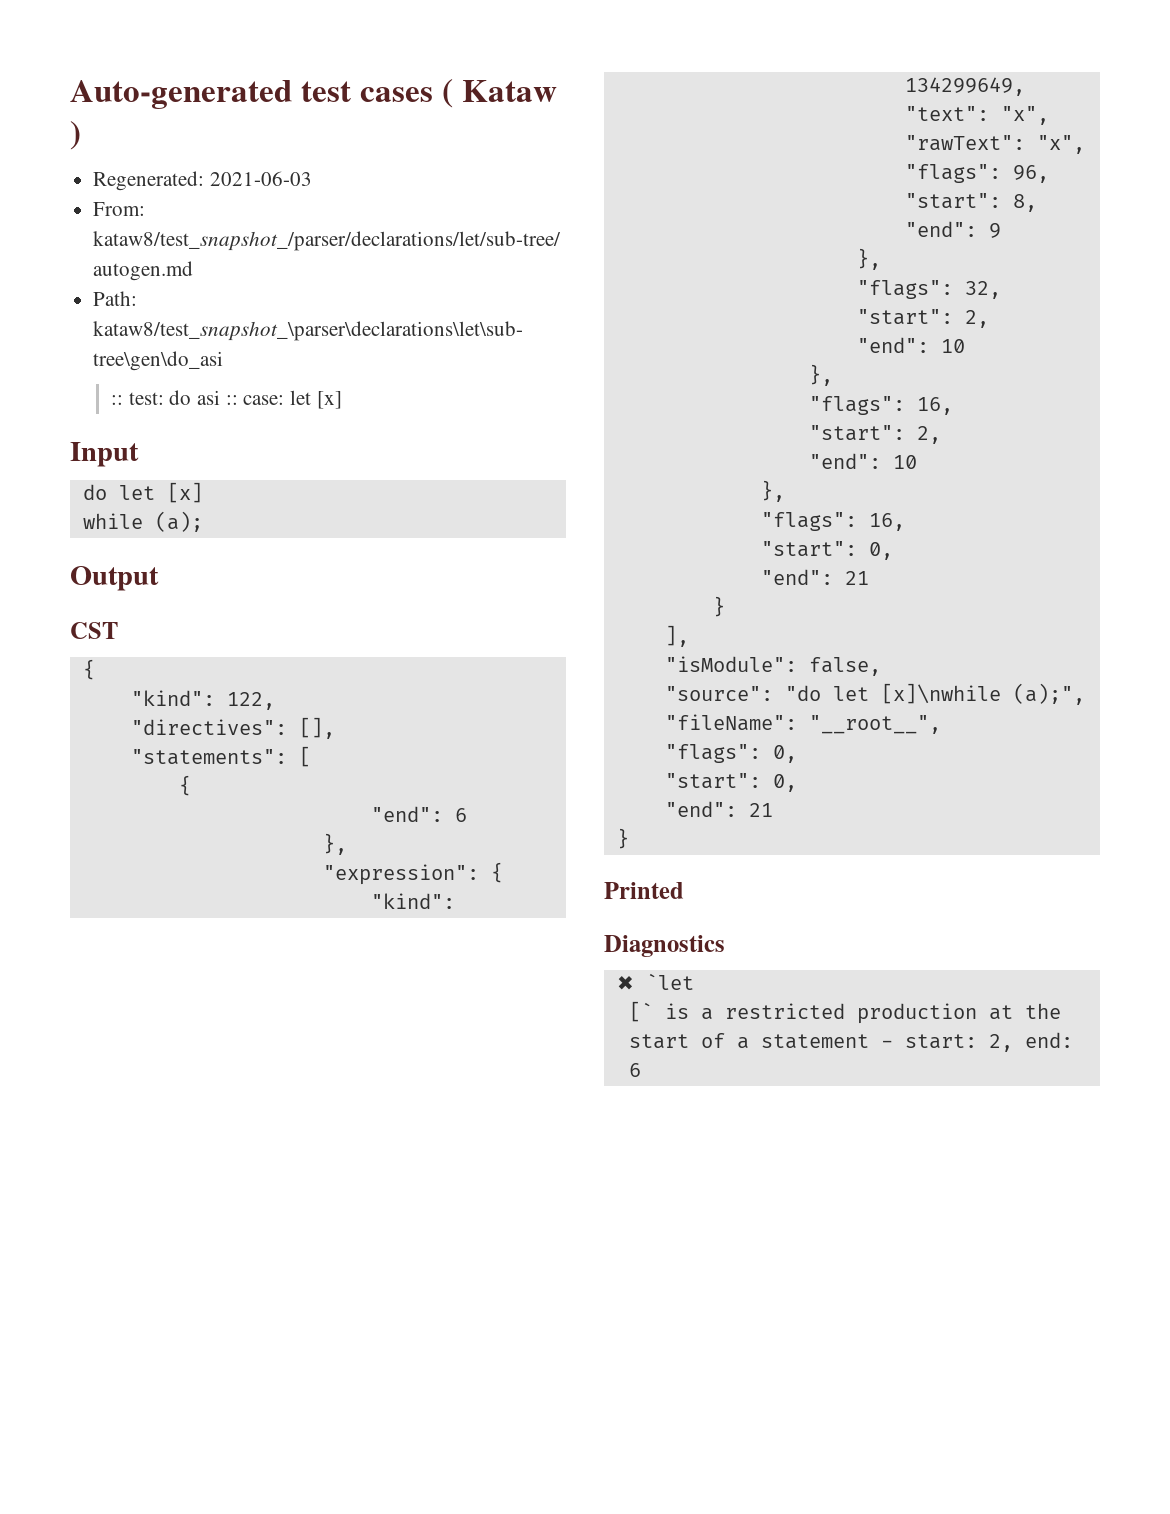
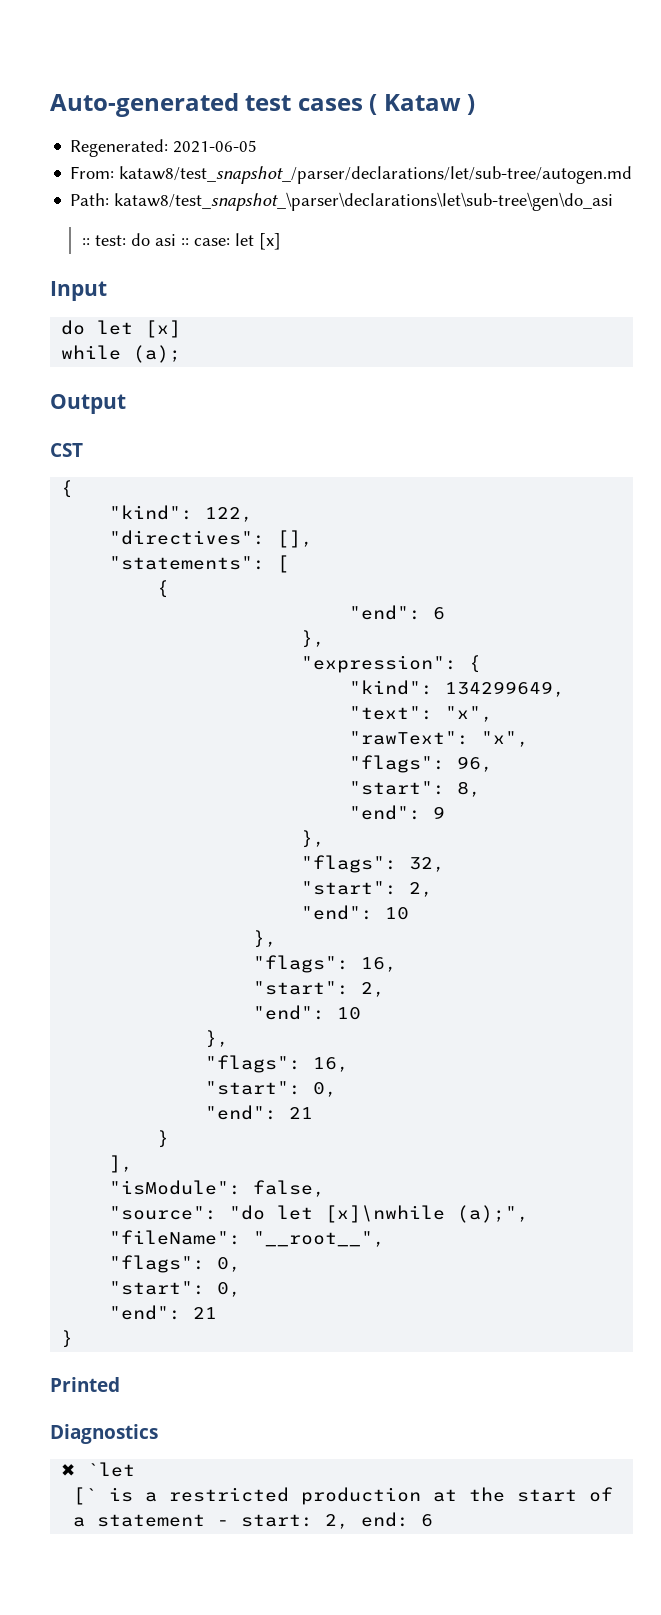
- Regenerated: 2021-06-03
+ Regenerated: 2021-06-05

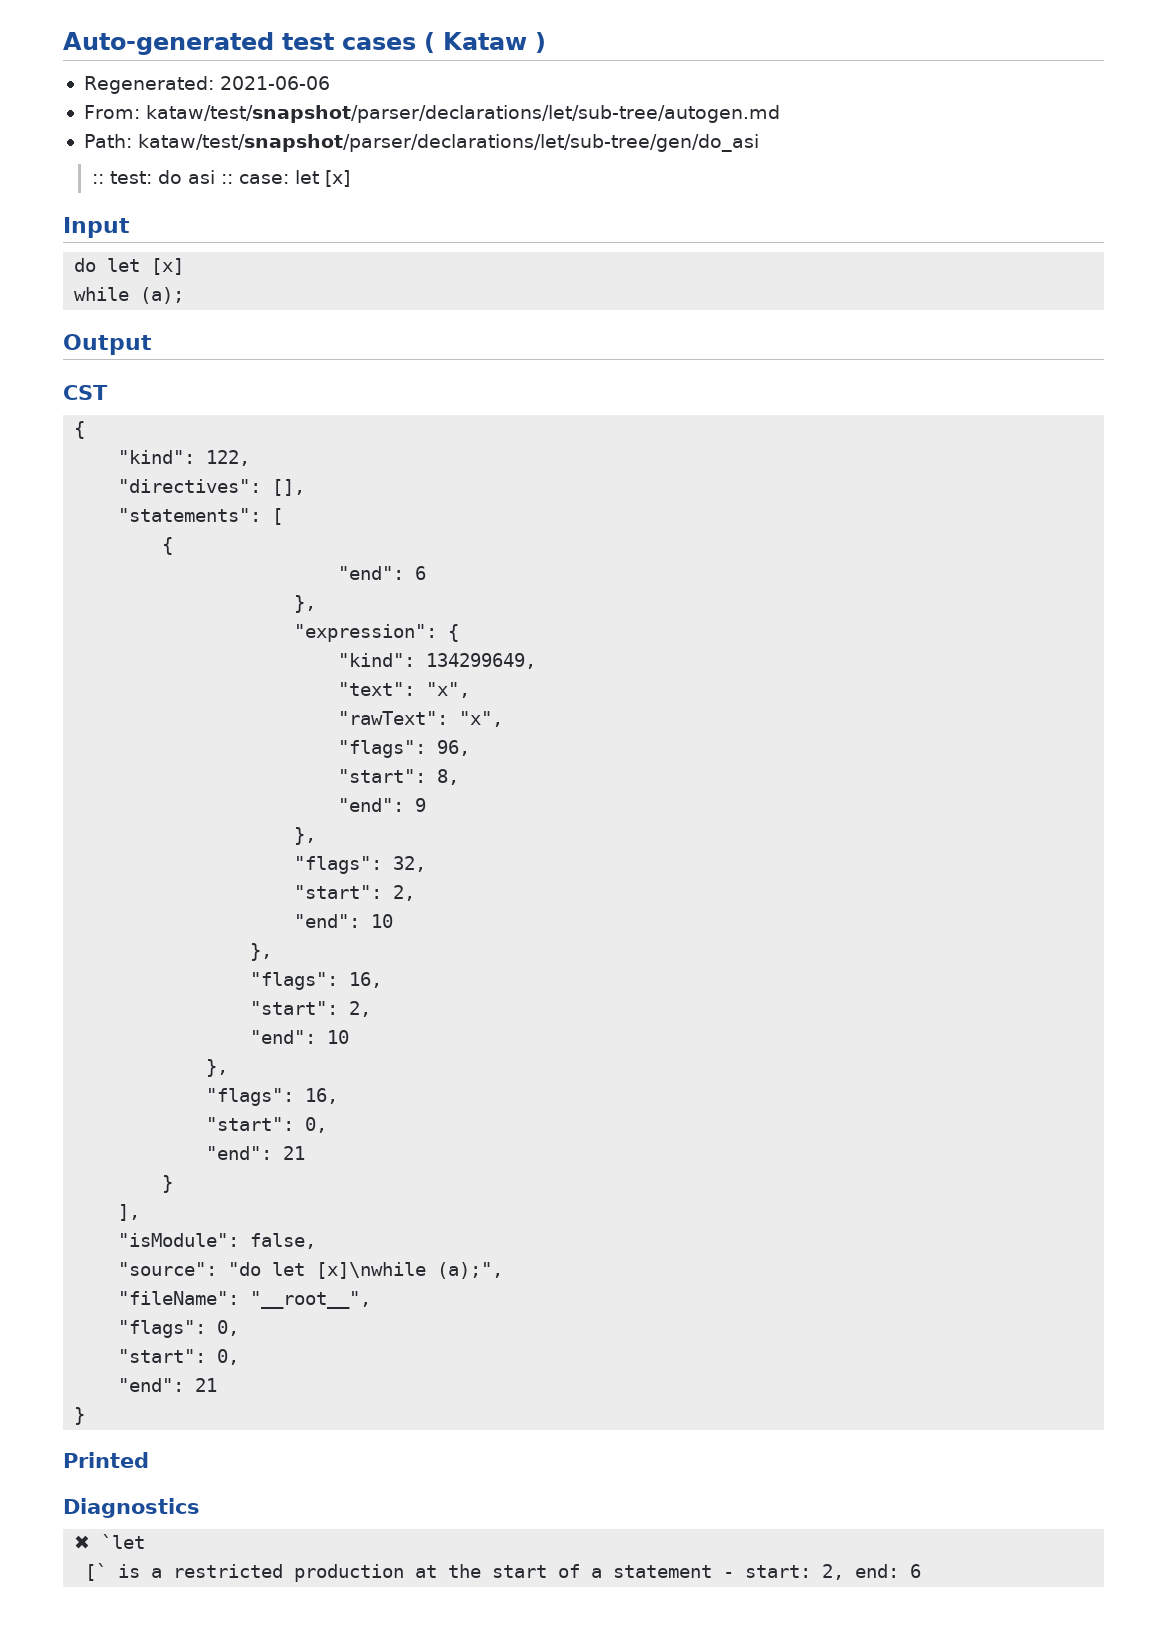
- Regenerated: 2021-06-05
+ Regenerated: 2021-06-06
- From: kataw8/test_snapshot_/parser/declarations/let/sub-tree/autogen.md
+ From: kataw/test/snapshot/parser/declarations/let/sub-tree/autogen.md
- Path: kataw8/test_snapshot_\parser\declarations\let\sub-tree\gen\do_asi
+ Path: kataw/test/snapshot/parser/declarations/let/sub-tree/gen/do_asi

